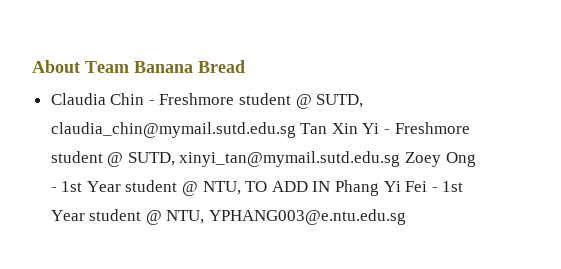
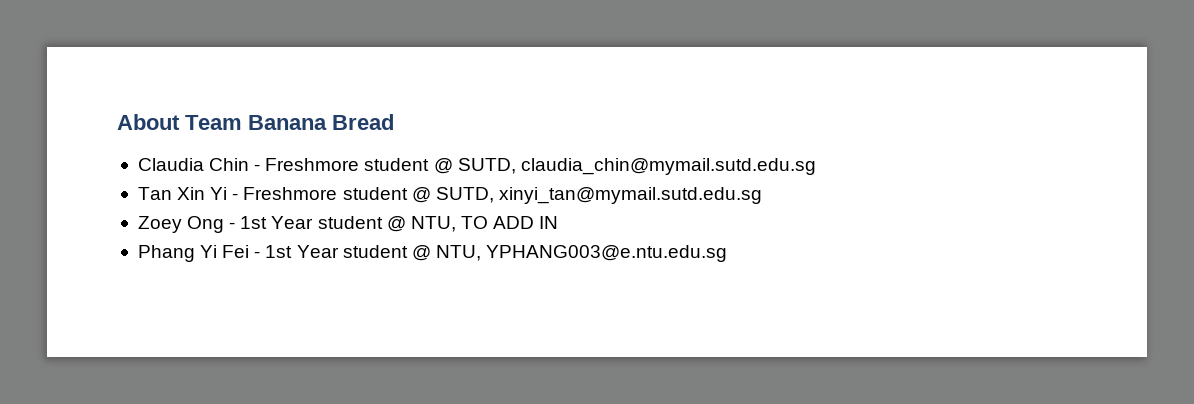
- Claudia Chin - Freshmore student @ SUTD, claudia_chin@mymail.sutd.edu.sg Tan Xin Yi - Freshmore student @ SUTD, xinyi_tan@mymail.sutd.edu.sg Zoey Ong - 1st Year student @ NTU, TO ADD IN Phang Yi Fei - 1st Year student @ NTU, YPHANG003@e.ntu.edu.sg
+ Claudia Chin - Freshmore student @ SUTD, claudia_chin@mymail.sutd.edu.sg
+ Tan Xin Yi - Freshmore student @ SUTD, xinyi_tan@mymail.sutd.edu.sg
+ Zoey Ong - 1st Year student @ NTU, TO ADD IN
+ Phang Yi Fei - 1st Year student @ NTU, YPHANG003@e.ntu.edu.sg

